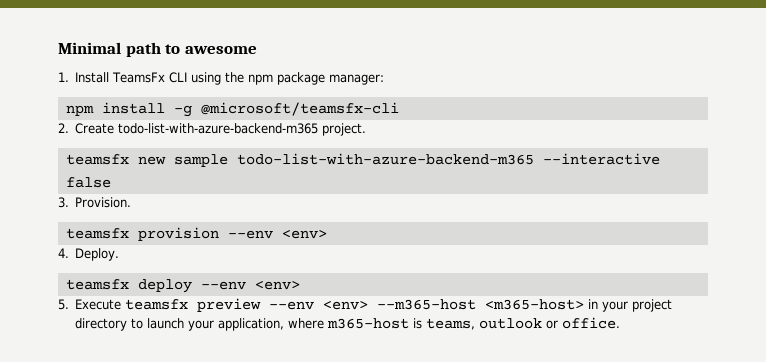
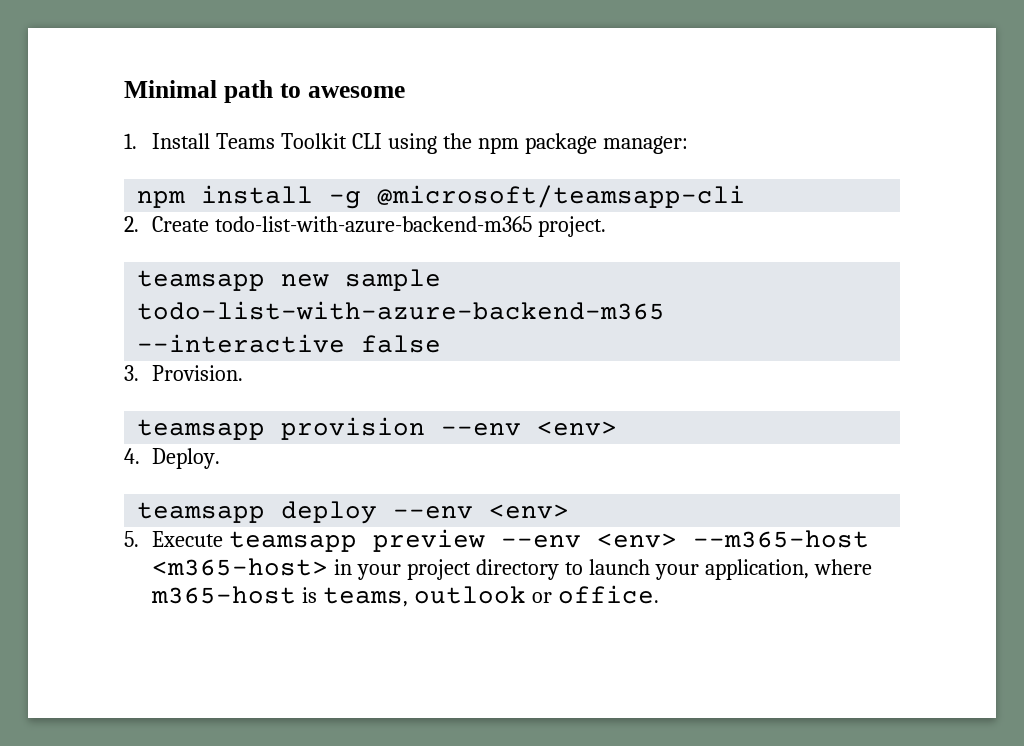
- 1. Install TeamsFx CLI using the npm package manager:
+ 1. Install Teams Toolkit CLI using the npm package manager:
- npm install -g @microsoft/teamsfx-cli
+ npm install -g @microsoft/teamsapp-cli
- teamsfx new sample todo-list-with-azure-backend-m365 --interactive false
+ teamsapp new sample todo-list-with-azure-backend-m365 --interactive false
- teamsfx provision --env <env>
+ teamsapp provision --env <env>
- teamsfx deploy --env <env>
+ teamsapp deploy --env <env>
- 5. Execute teamsfx preview --env <env> --m365-host <m365-host> in your project directory to launch your application, where m365-host is teams, outlook or office.
+ 5. Execute teamsapp preview --env <env> --m365-host <m365-host> in your project directory to launch your application, where m365-host is teams, outlook or office.

